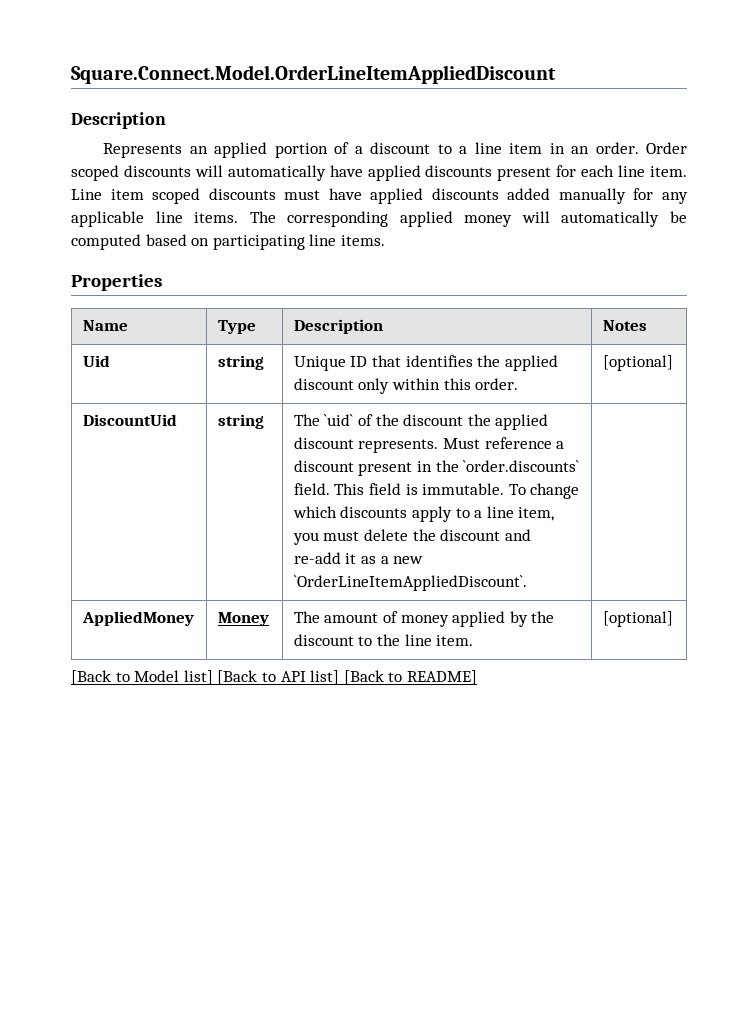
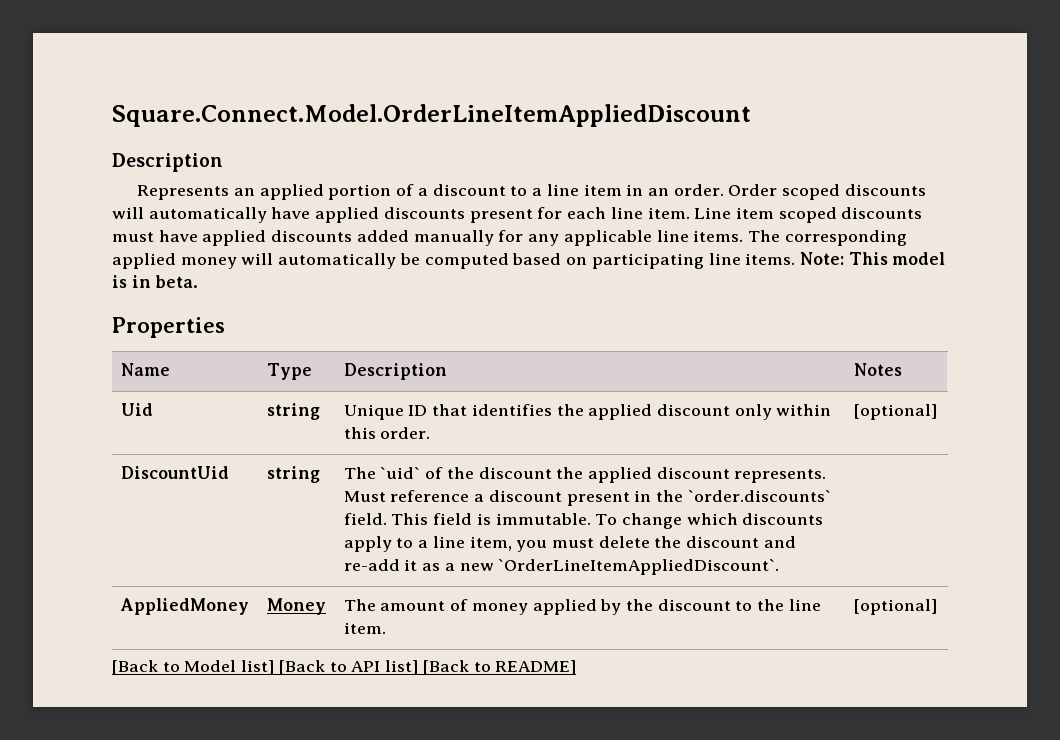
+ Note: This model is in beta.

